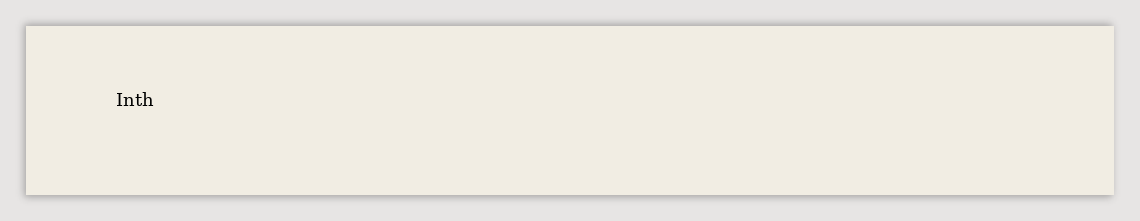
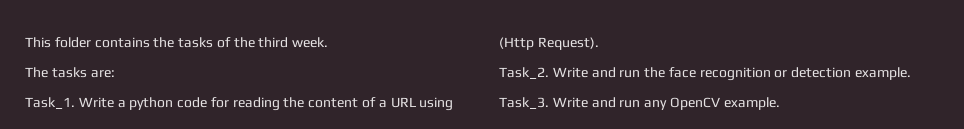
- Inth
+ This folder contains the tasks of the third week.
+ The tasks are:
+ Task_1. Write a python code for reading the content of a URL using (Http Request).
+ Task_2. Write and run the face recognition or detection example.
+ Task_3. Write and run any OpenCV example.

